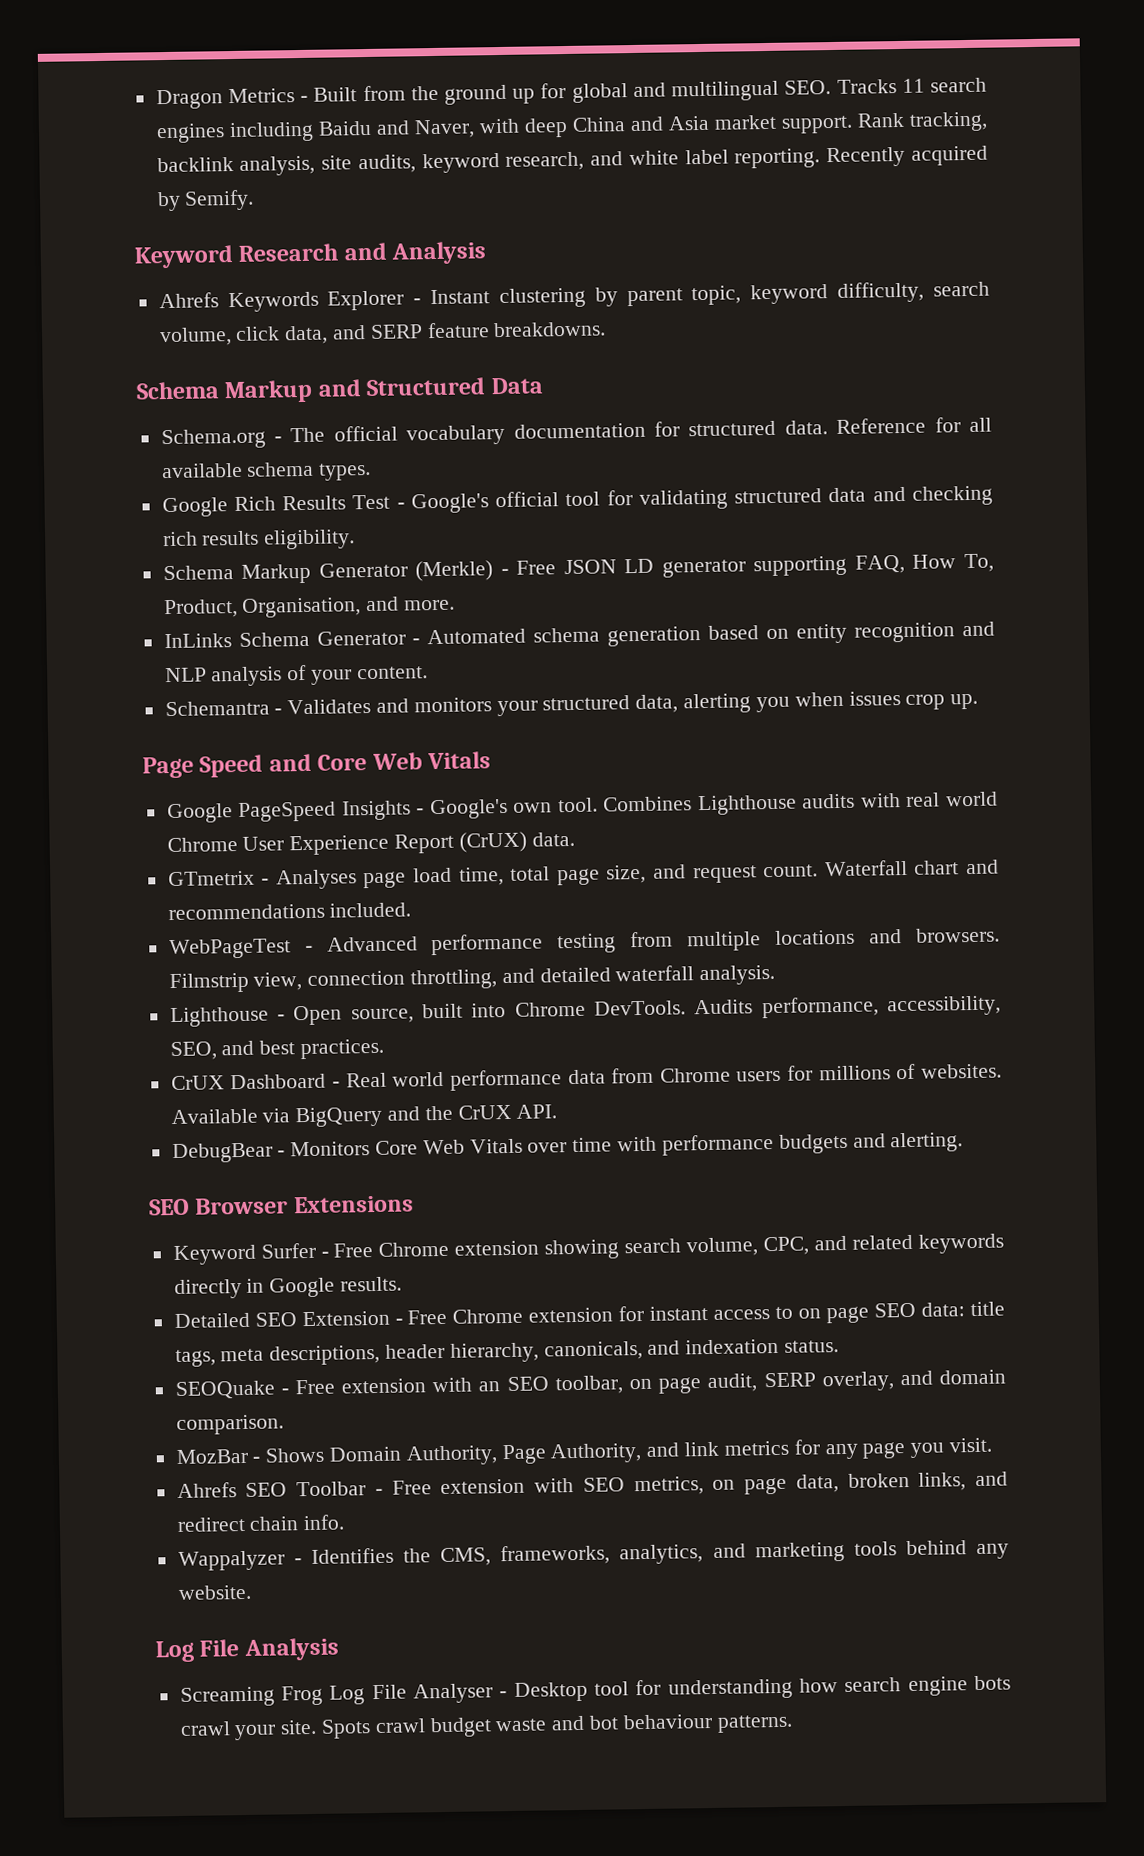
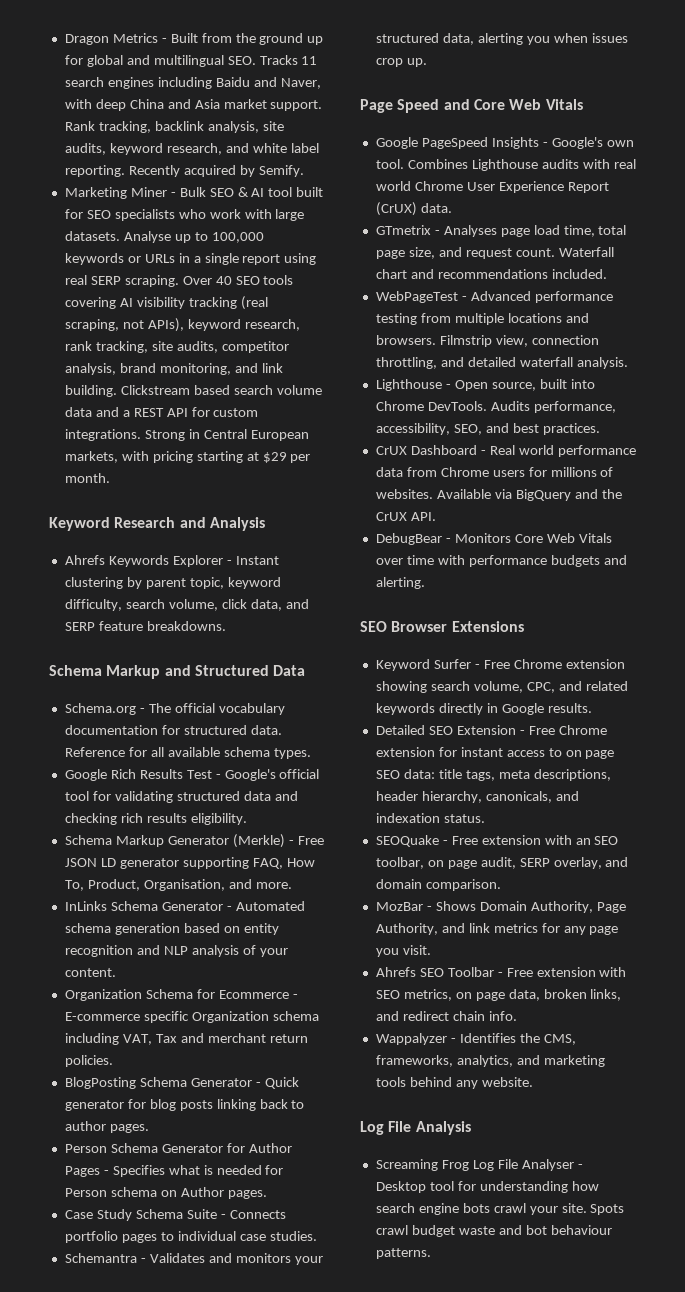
+ Marketing Miner - Bulk SEO & AI tool built for SEO specialists who work with large datasets. Analyse up to 100,000 keywords or URLs in a single report using real SERP scraping. Over 40 SEO tools covering AI visibility tracking (real scraping, not APIs), keyword research, rank tracking, site audits, competitor analysis, brand monitoring, and link building. Clickstream based search volume data and a REST API for custom integrations. Strong in Central European markets, with pricing starting at $29 per month.
+ Organization Schema for Ecommerce - E-commerce specific Organization schema including VAT, Tax and merchant return policies.
+ BlogPosting Schema Generator - Quick generator for blog posts linking back to author pages.
+ Person Schema Generator for Author Pages - Specifies what is needed for Person schema on Author pages.
+ Case Study Schema Suite - Connects portfolio pages to individual case studies.

